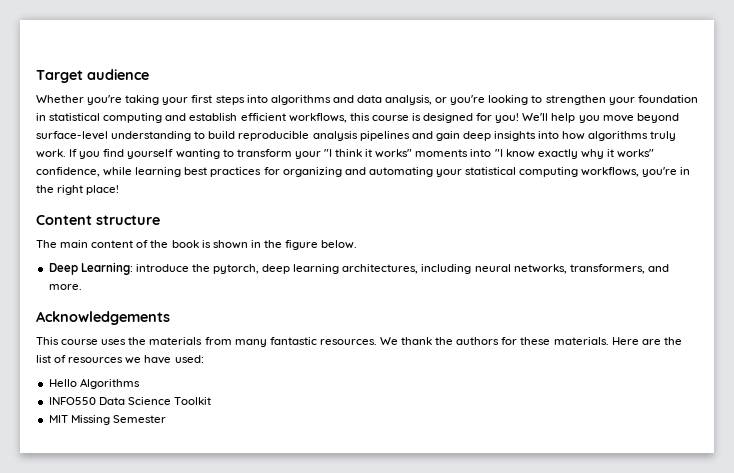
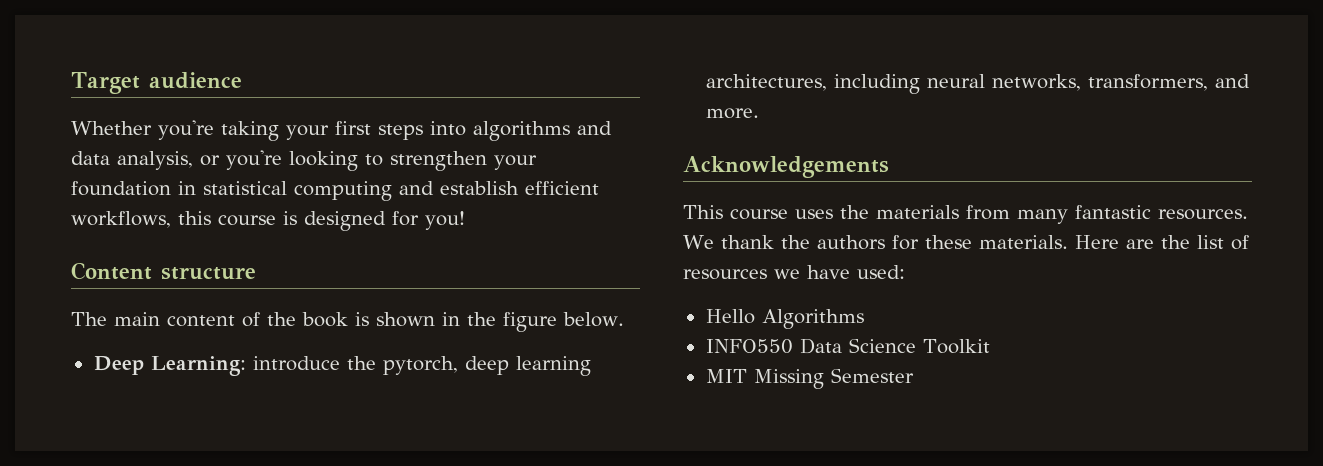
- We'll help you move beyond surface-level understanding to build reproducible analysis pipelines and gain deep insights into how algorithms truly work. If you find yourself wanting to transform your "I think it works" moments into "I know exactly why it works" confidence, while learning best practices for organizing and automating your statistical computing workflows, you're in the right place!

